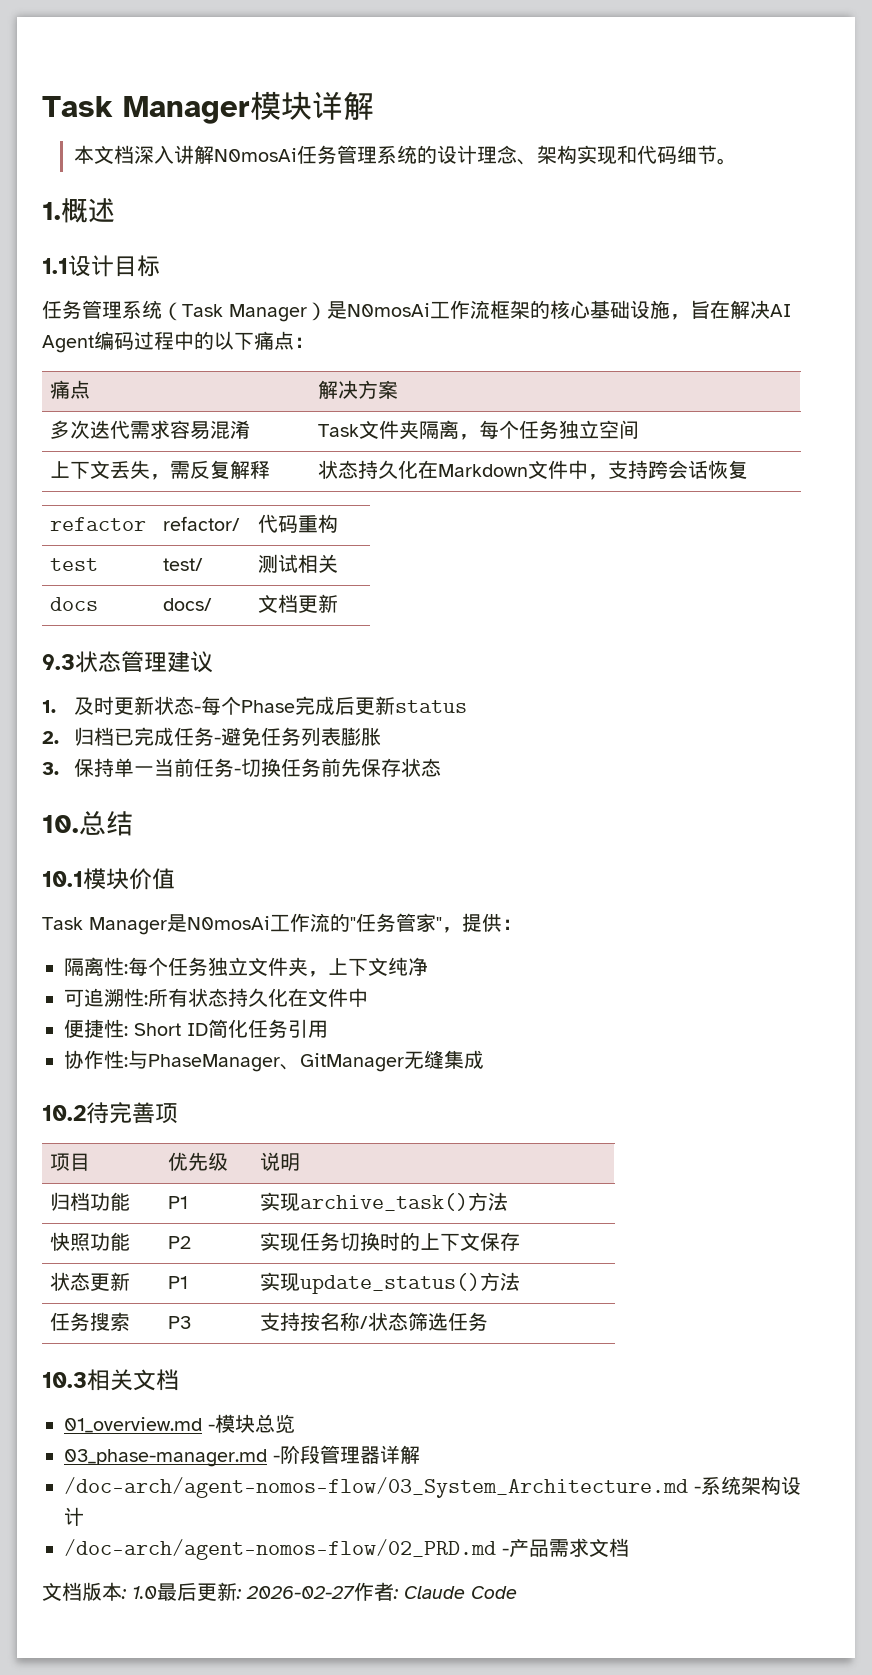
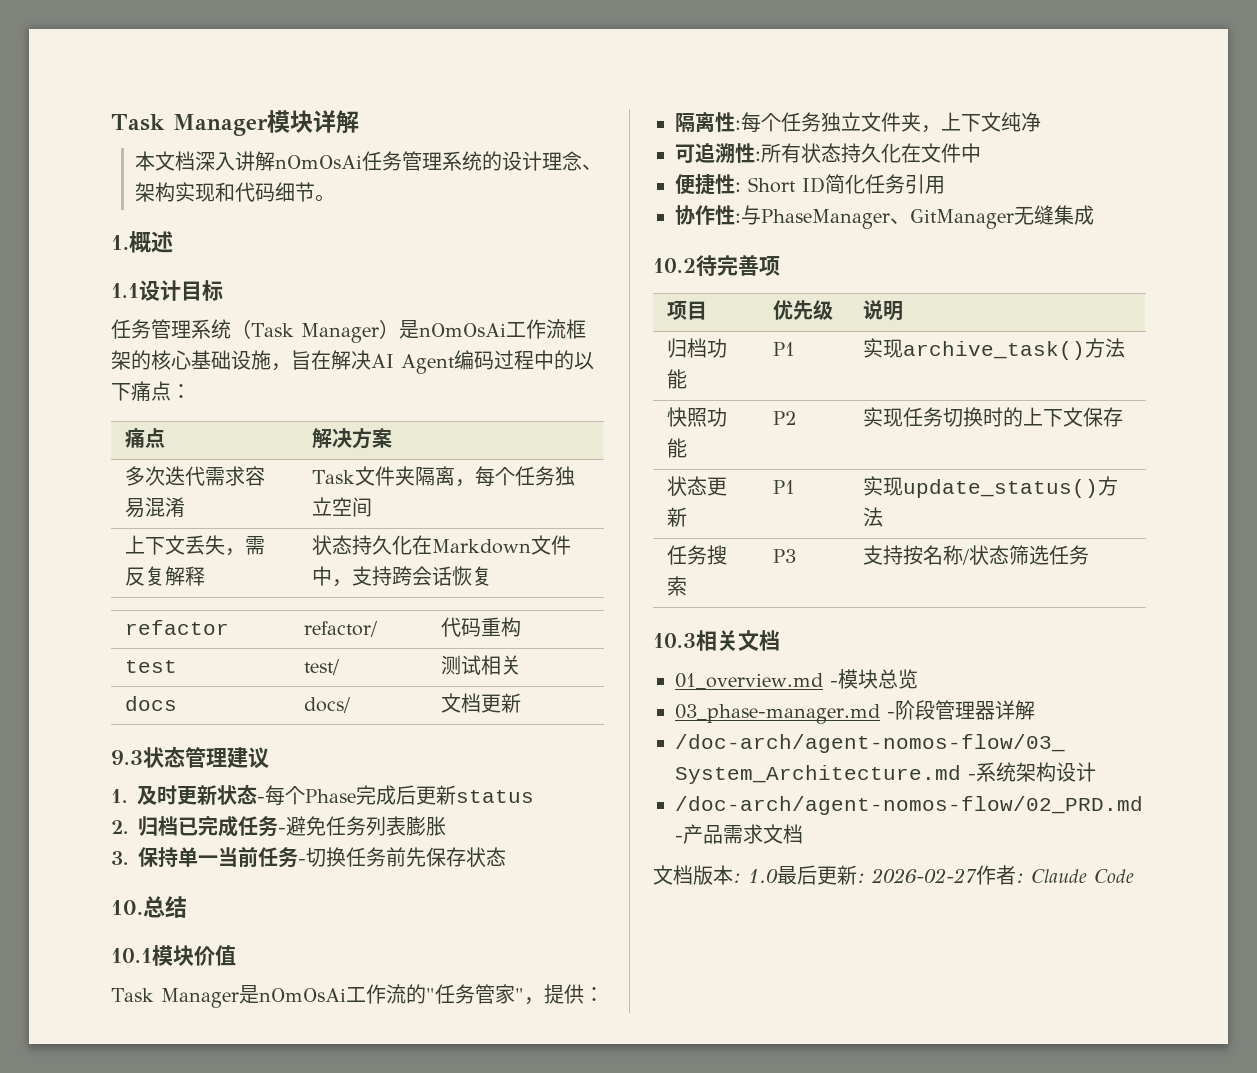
- 本文档深入讲解N0mosAi任务管理系统的设计理念、架构实现和代码细节。
+ 本文档深入讲解nOmOsAi任务管理系统的设计理念、架构实现和代码细节。
- 任务管理系统（Task Manager）是N0mosAi工作流框架的核心基础设施，旨在解决AI Agent编码过程中的以下痛点：
+ 任务管理系统（Task Manager）是nOmOsAi工作流框架的核心基础设施，旨在解决AI Agent编码过程中的以下痛点：
- Task Manager是N0mosAi工作流的"任务管家"，提供：
+ Task Manager是nOmOsAi工作流的"任务管家"，提供：

